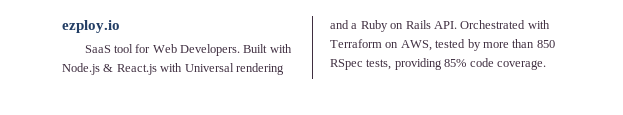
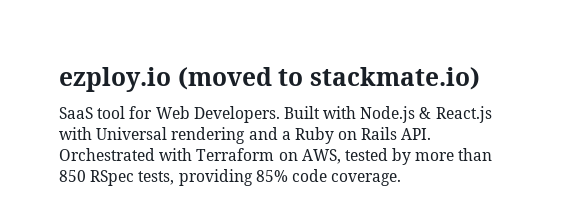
- ezploy.io
+ ezploy.io (moved to stackmate.io)

